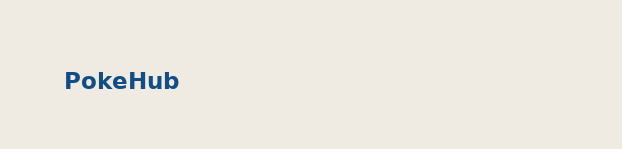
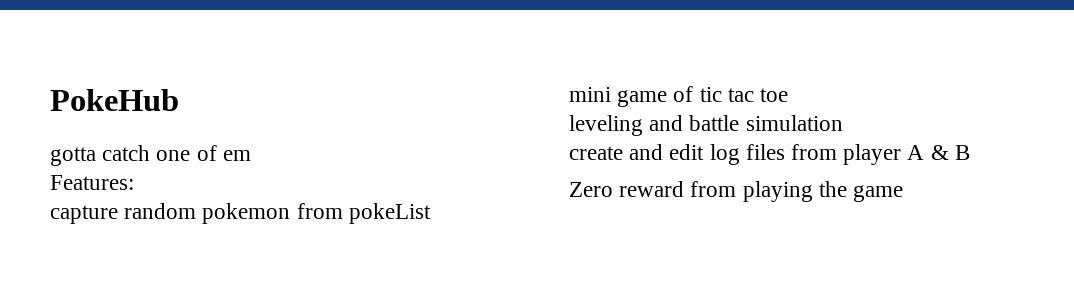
+ gotta catch one of em
+ Features:
+ capture random pokemon from pokeList
+ mini game of tic tac toe
+ leveling and battle simulation
+ create and edit log files from player A & B
+ Zero reward from playing the game

